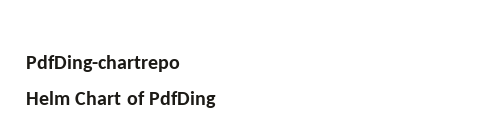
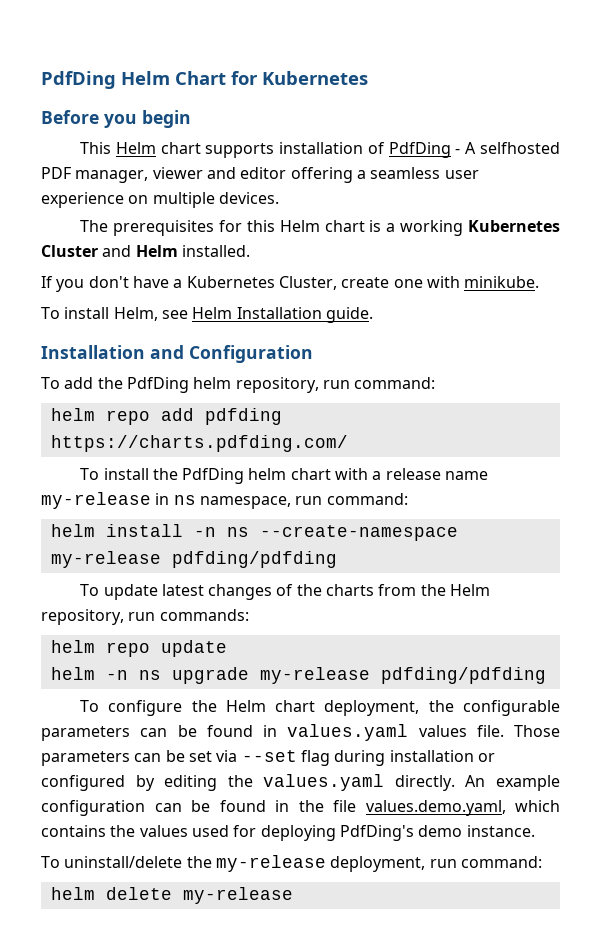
- PdfDing-chartrepo
- Helm Chart of PdfDing
+ PdfDing Helm Chart for Kubernetes
+ Before you begin
+ This Helm chart supports installation of PdfDing - A selfhosted PDF manager, viewer and editor offering a seamless user experience on multiple devices.
+ The prerequisites for this Helm chart is a working Kubernetes Cluster and Helm installed.
+ If you don't have a Kubernetes Cluster, create one with minikube.
+ To install Helm, see Helm Installation guide.
+ Installation and Configuration
+ To add the PdfDing helm repository, run command:
+ helm repo add pdfding https://charts.pdfding.com/
+ To install the PdfDing helm chart with a release name my-release in ns namespace, run command:
+ helm install -n ns --create-namespace my-release pdfding/pdfding
+ To update latest changes of the charts from the Helm repository, run commands:
+ helm repo update
+ helm -n ns upgrade my-release pdfding/pdfding
+ To configure the Helm chart deployment, the configurable parameters can be found in values.yaml values file. Those parameters can be set via --set flag during installation or configured by editing the values.yaml directly. An example configuration can be found in the file values.demo.yaml, which contains the values used for deploying PdfDing's demo instance.
+ To uninstall/delete the my-release deployment, run command:
+ helm delete my-release

